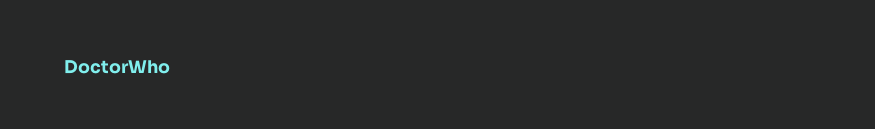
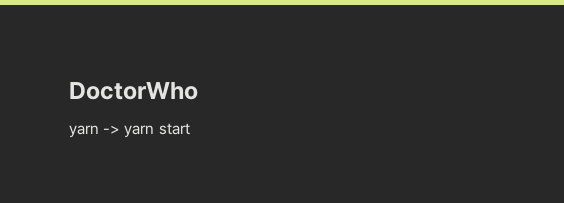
+ yarn -> yarn start

